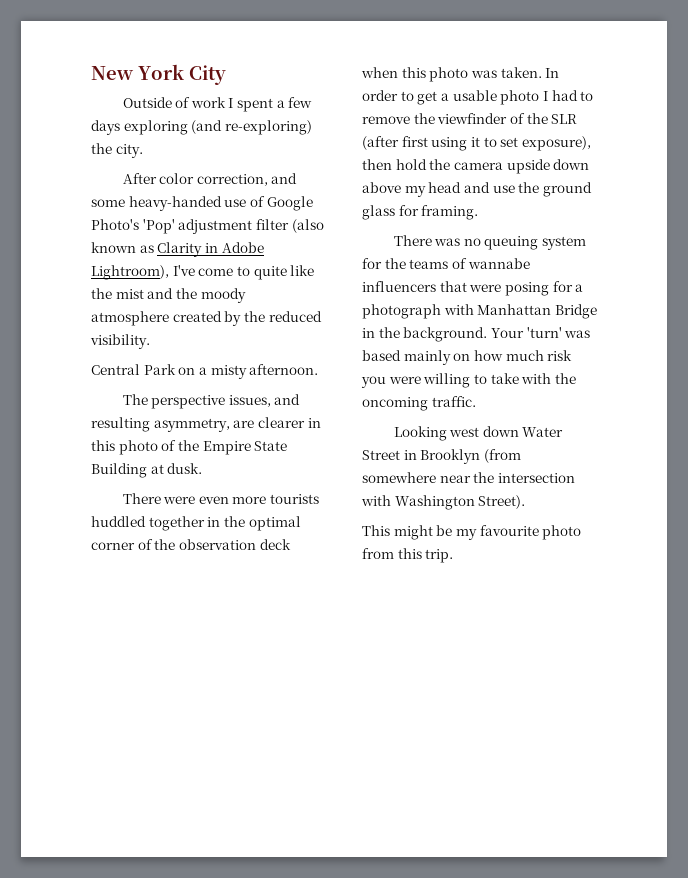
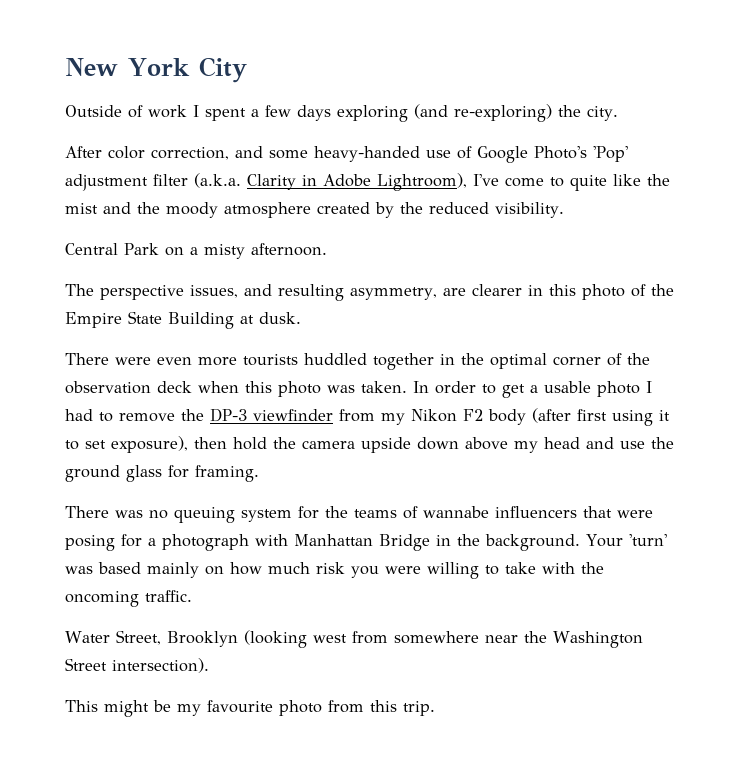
- After color correction, and some heavy-handed use of Google Photo's 'Pop' adjustment filter (also known as Clarity in Adobe Lightroom), I've come to quite like the mist and the moody atmosphere created by the reduced visibility.
+ After color correction, and some heavy-handed use of Google Photo's 'Pop' adjustment filter (a.k.a. Clarity in Adobe Lightroom), I've come to quite like the mist and the moody atmosphere created by the reduced visibility.
- In order to get a usable photo I had to remove the viewfinder of the SLR (after first using it to set exposure), then hold the camera upside down above my head and use the ground glass for framing.
+ In order to get a usable photo I had to remove the DP-3 viewfinder from my Nikon F2 body (after first using it to set exposure), then hold the camera upside down above my head and use the ground glass for framing.
- Looking west down Water Street in Brooklyn (from somewhere near the intersection with Washington Street).
+ Water Street, Brooklyn (looking west from somewhere near the Washington Street intersection).

